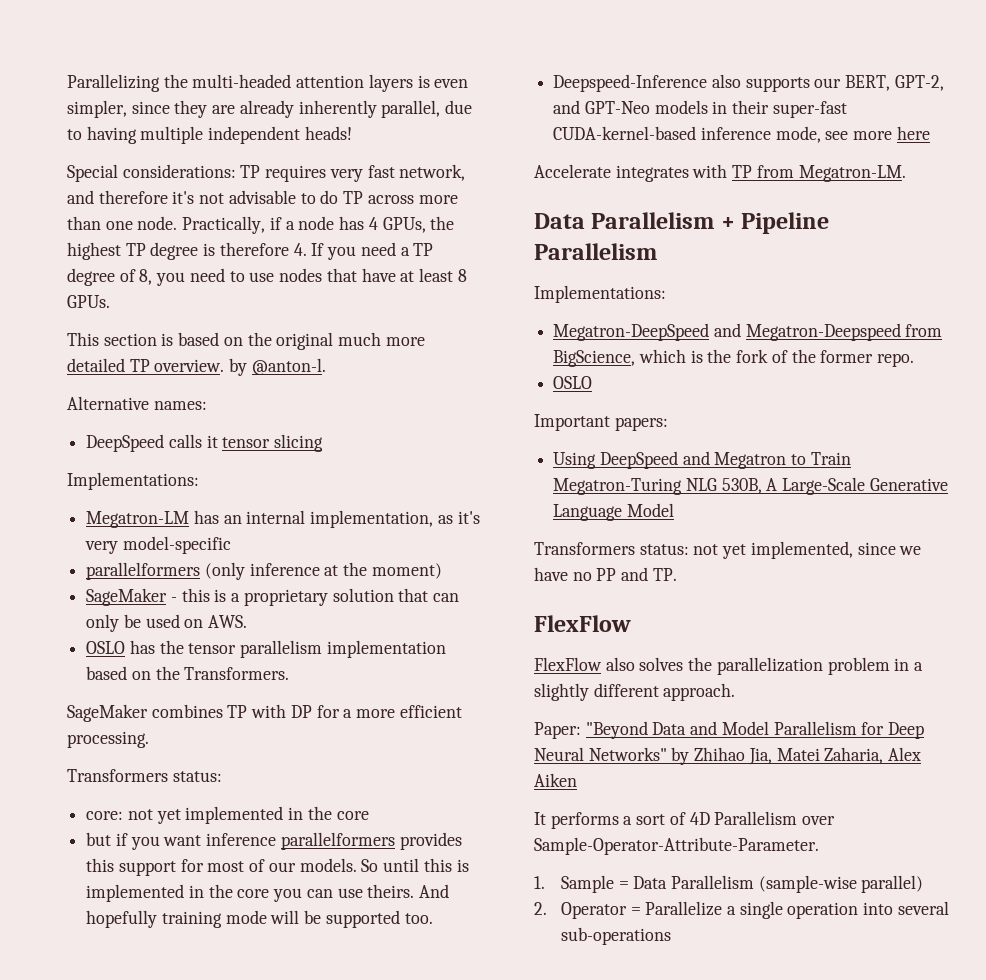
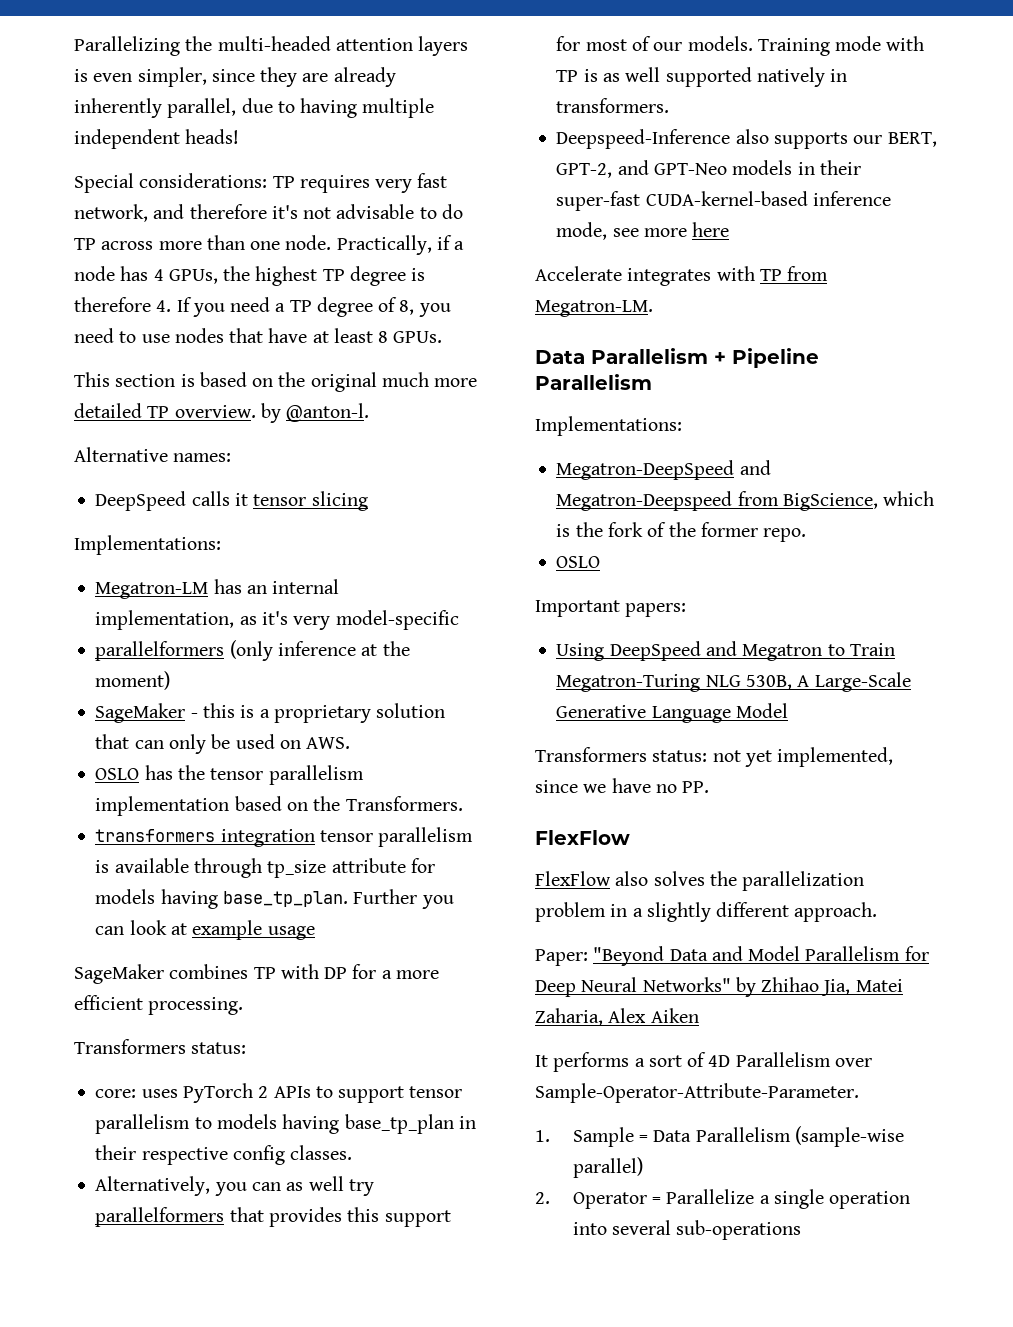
+ transformers integration tensor parallelism is available through tp_size attribute for models having base_tp_plan. Further you can look at example usage
- core: not yet implemented in the core
- but if you want inference parallelformers provides this support for most of our models.
+ core: uses PyTorch 2 APIs to support tensor parallelism to models having base_tp_plan in their respective config classes.
+ Alternatively, you can as well try parallelformers that provides this support for most of our models.
- So until this is implemented in the core you can use theirs. And hopefully training mode will be supported too.
+ Training mode with TP is as well supported natively in transformers.
- Transformers status: not yet implemented, since we have no PP and TP.
+ Transformers status: not yet implemented, since we have no PP.

